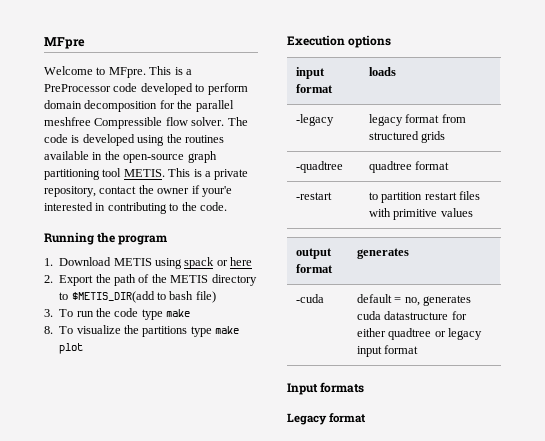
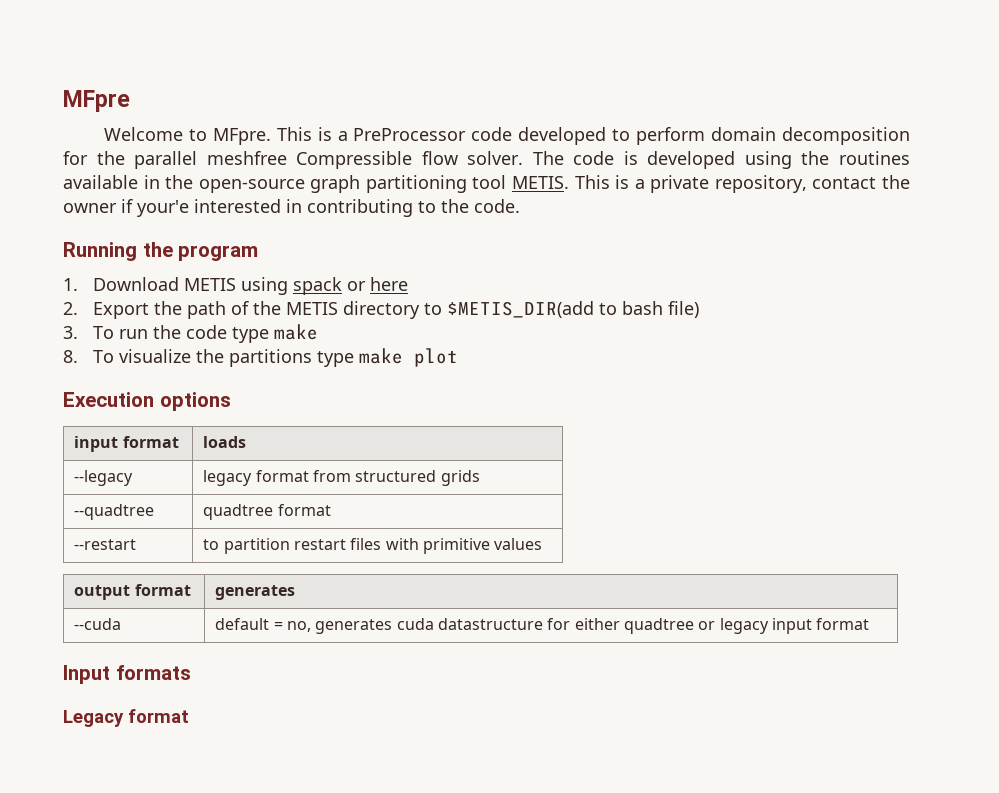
- -legacy | legacy format from structured grids
+ --legacy | legacy format from structured grids
- -quadtree | quadtree format
+ --quadtree | quadtree format
- -restart | to partition restart files with primitive values
+ --restart | to partition restart files with primitive values
- -cuda | default = no, generates cuda datastructure for either quadtree or legacy input format
+ --cuda | default = no, generates cuda datastructure for either quadtree or legacy input format

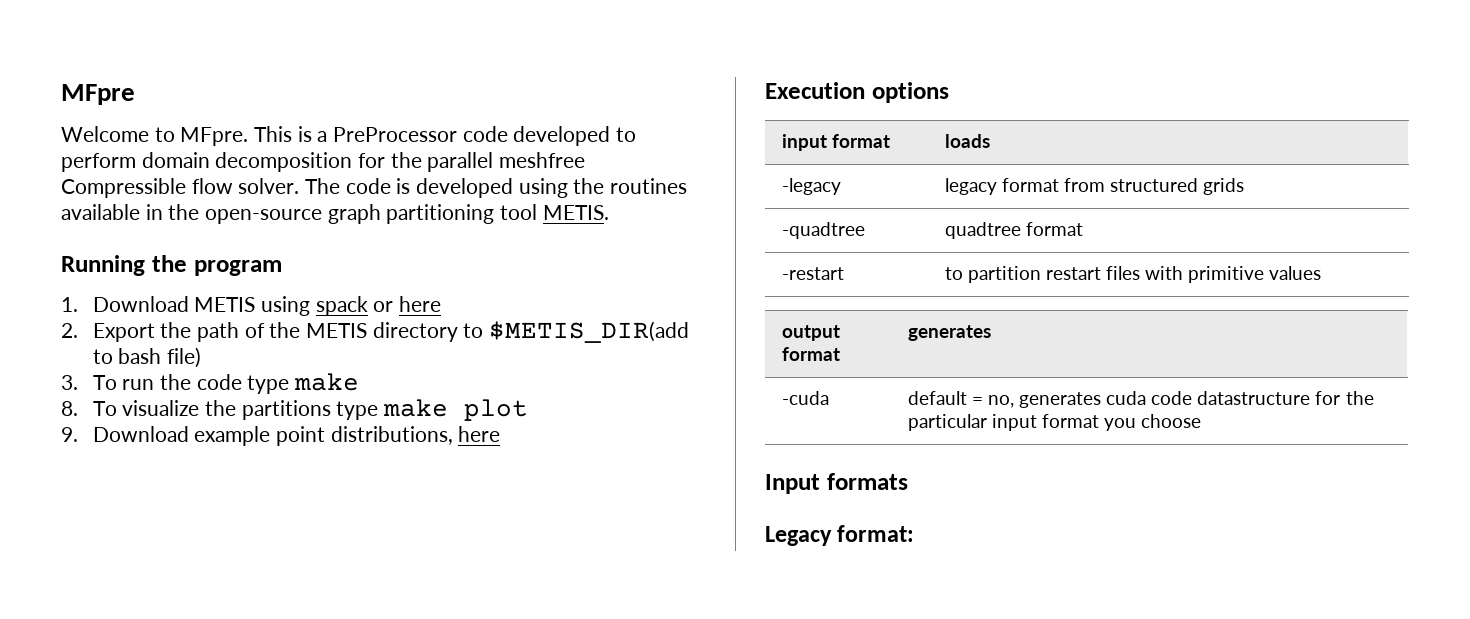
- This is a private repository, contact the owner if your'e interested in contributing to the code.
+ 9. Download example point distributions, here
- --legacy | legacy format from structured grids
+ -legacy | legacy format from structured grids
- --quadtree | quadtree format
+ -quadtree | quadtree format
- --restart | to partition restart files with primitive values
+ -restart | to partition restart files with primitive values
- --cuda | default = no, generates cuda datastructure for either quadtree or legacy input format
+ -cuda | default = no, generates cuda code datastructure for the particular input format you choose
- Legacy format
+ Legacy format:

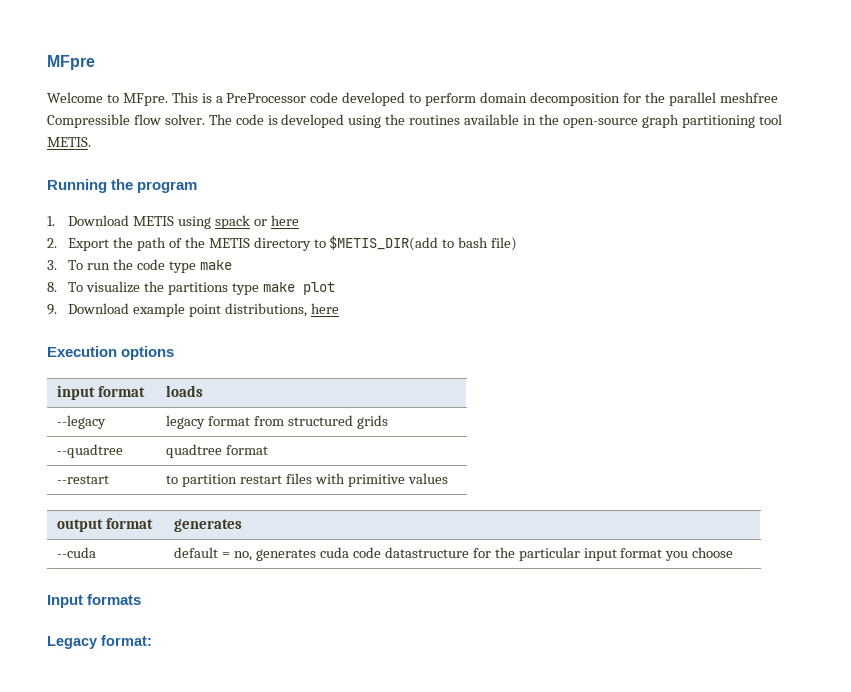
- -legacy | legacy format from structured grids
+ --legacy | legacy format from structured grids
- -quadtree | quadtree format
+ --quadtree | quadtree format
- -restart | to partition restart files with primitive values
+ --restart | to partition restart files with primitive values
- -cuda | default = no, generates cuda code datastructure for the particular input format you choose
+ --cuda | default = no, generates cuda code datastructure for the particular input format you choose

